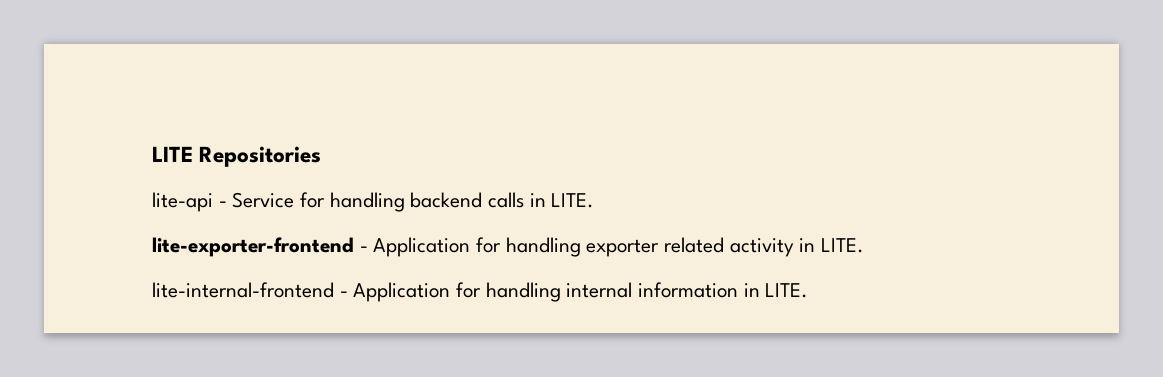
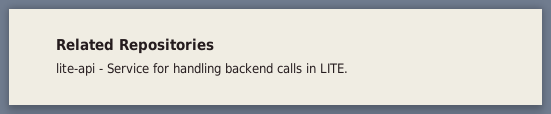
- LITE Repositories
+ Related Repositories
- lite-exporter-frontend - Application for handling exporter related activity in LITE.
- lite-internal-frontend - Application for handling internal information in LITE.

